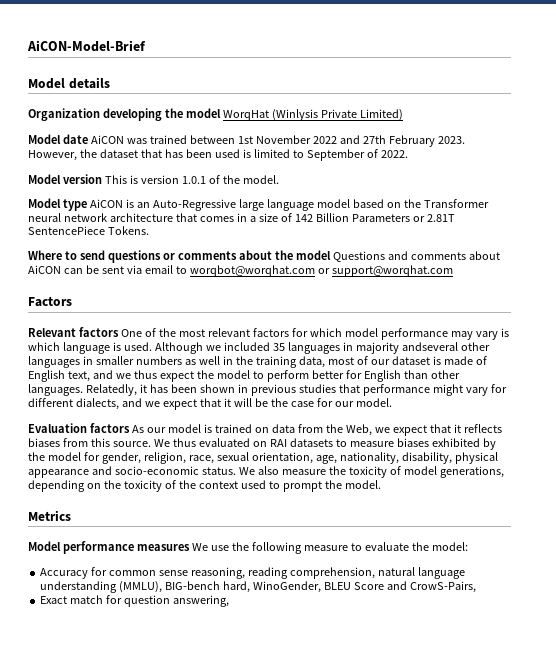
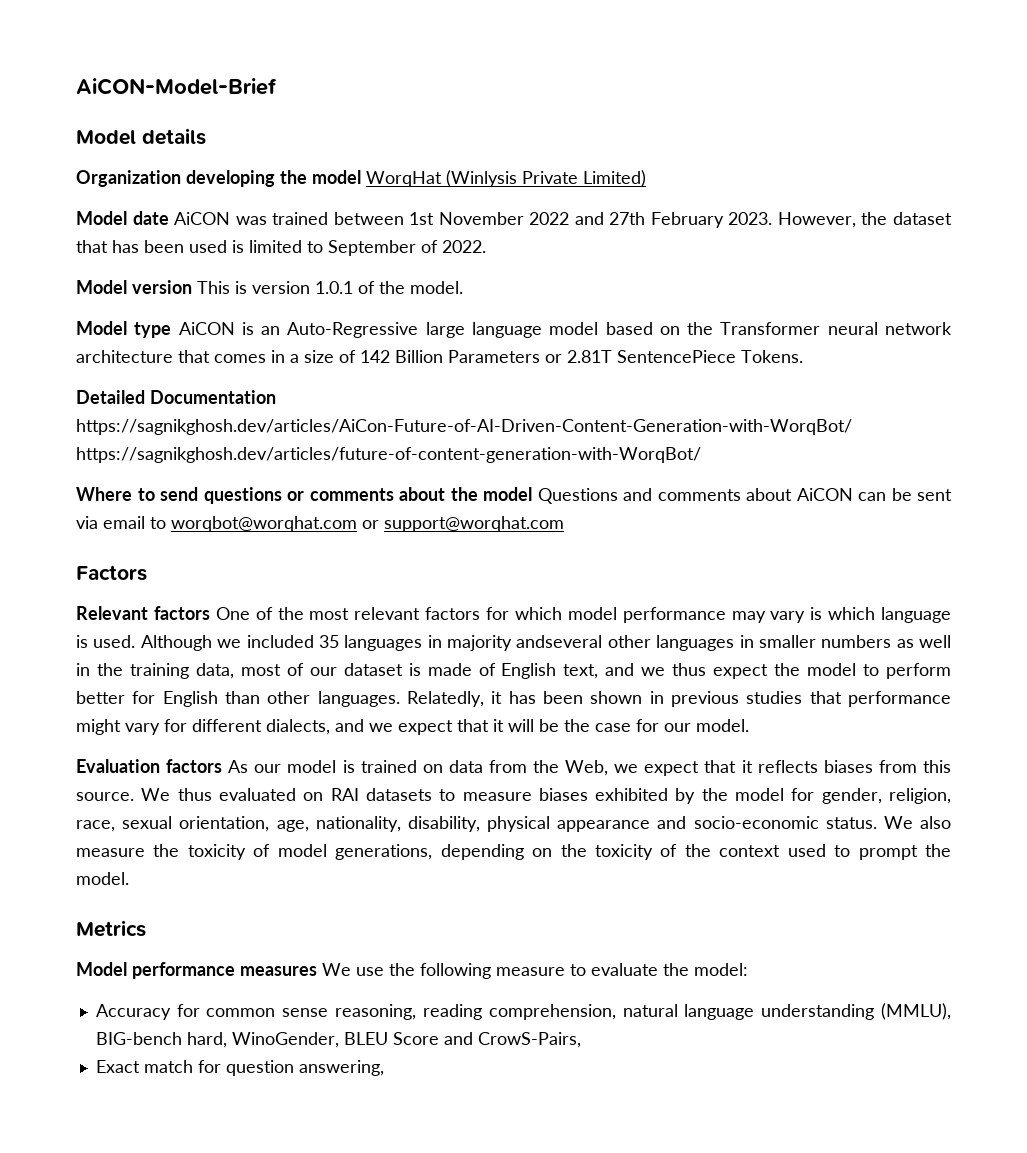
+ Detailed Documentation https://sagnikghosh.dev/articles/AiCon-Future-of-AI-Driven-Content-Generation-with-WorqBot/ https://sagnikghosh.dev/articles/future-of-content-generation-with-WorqBot/

